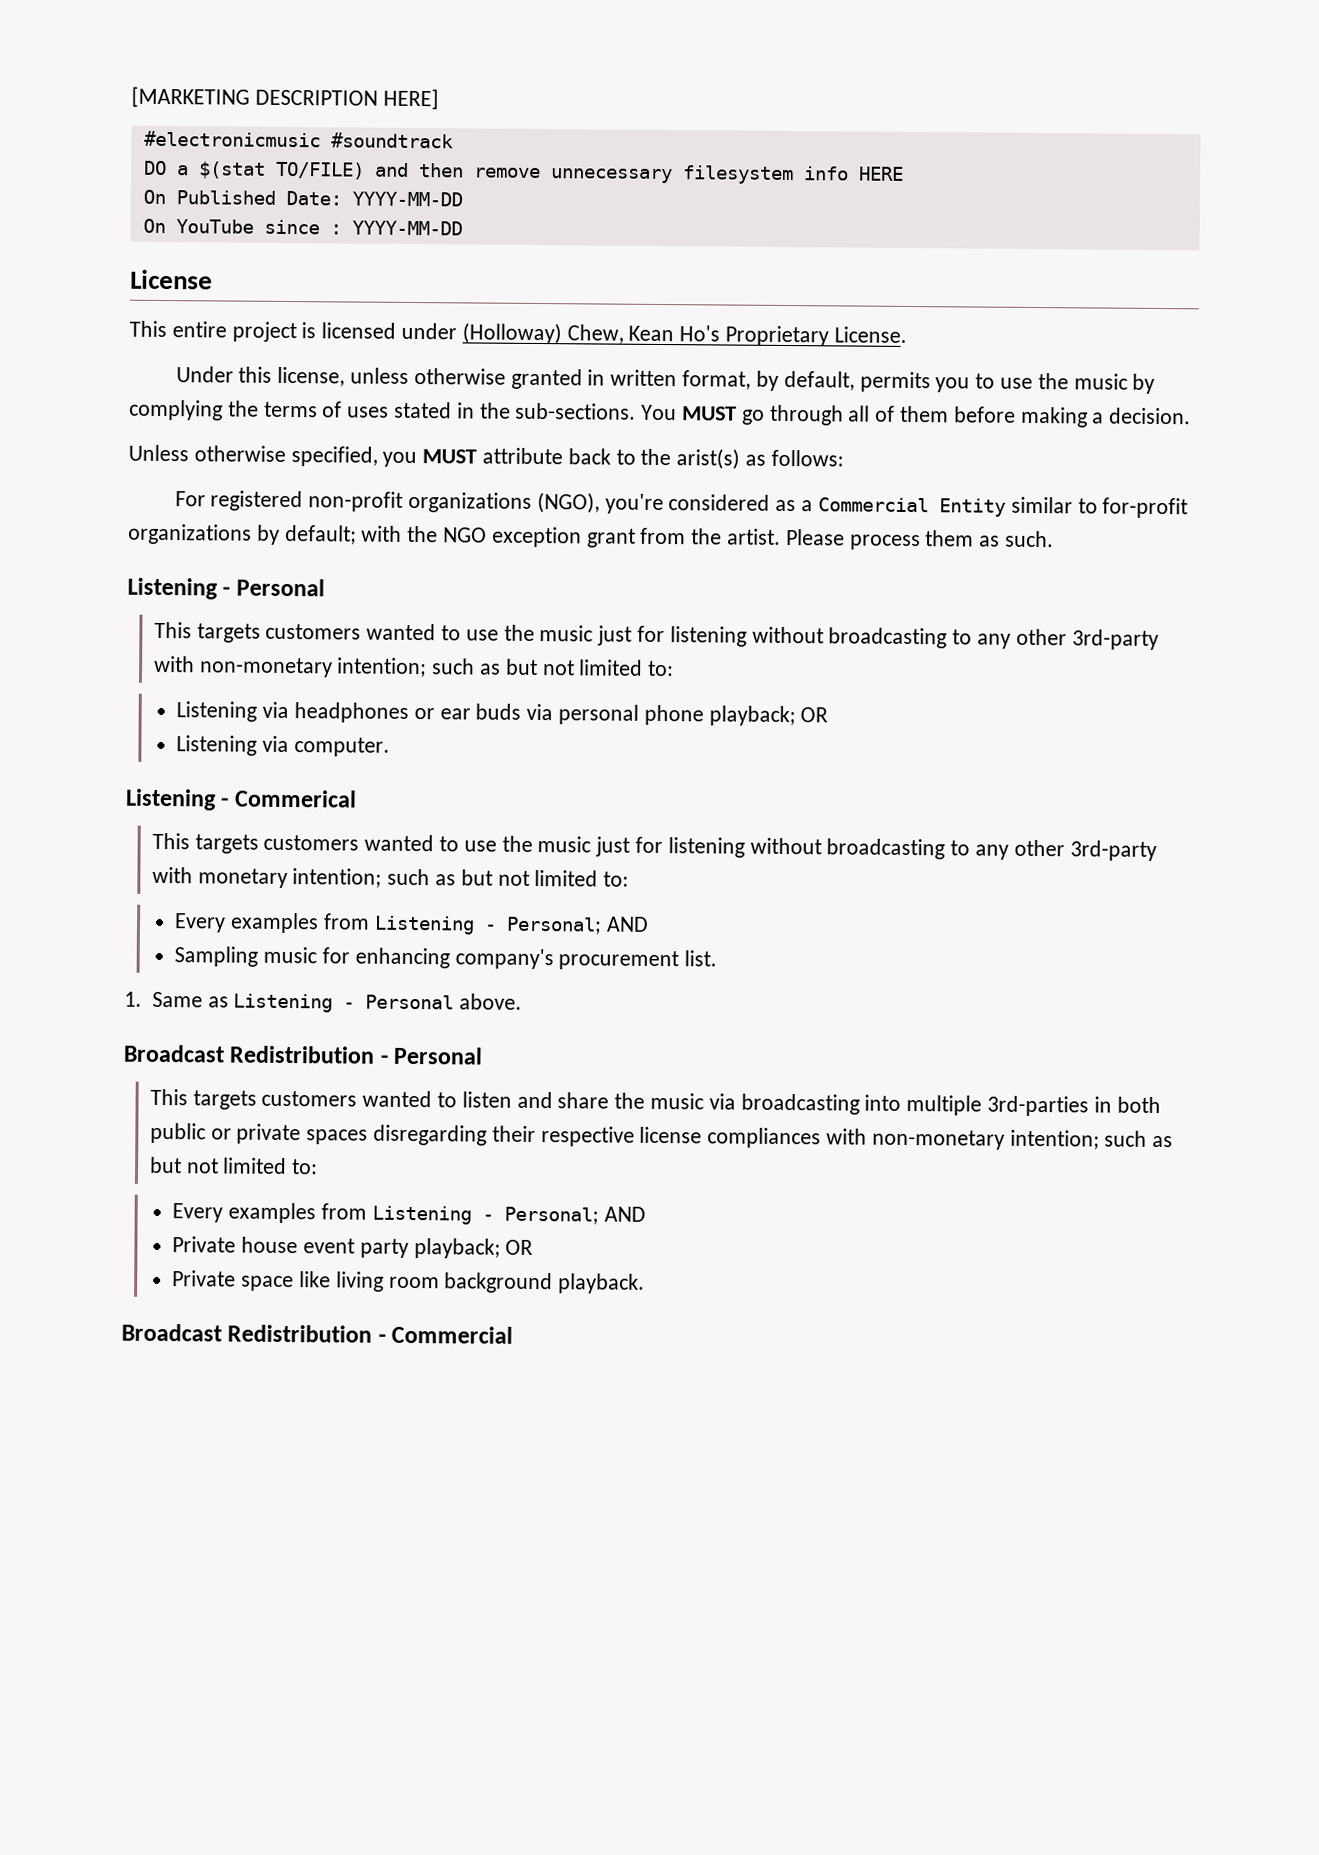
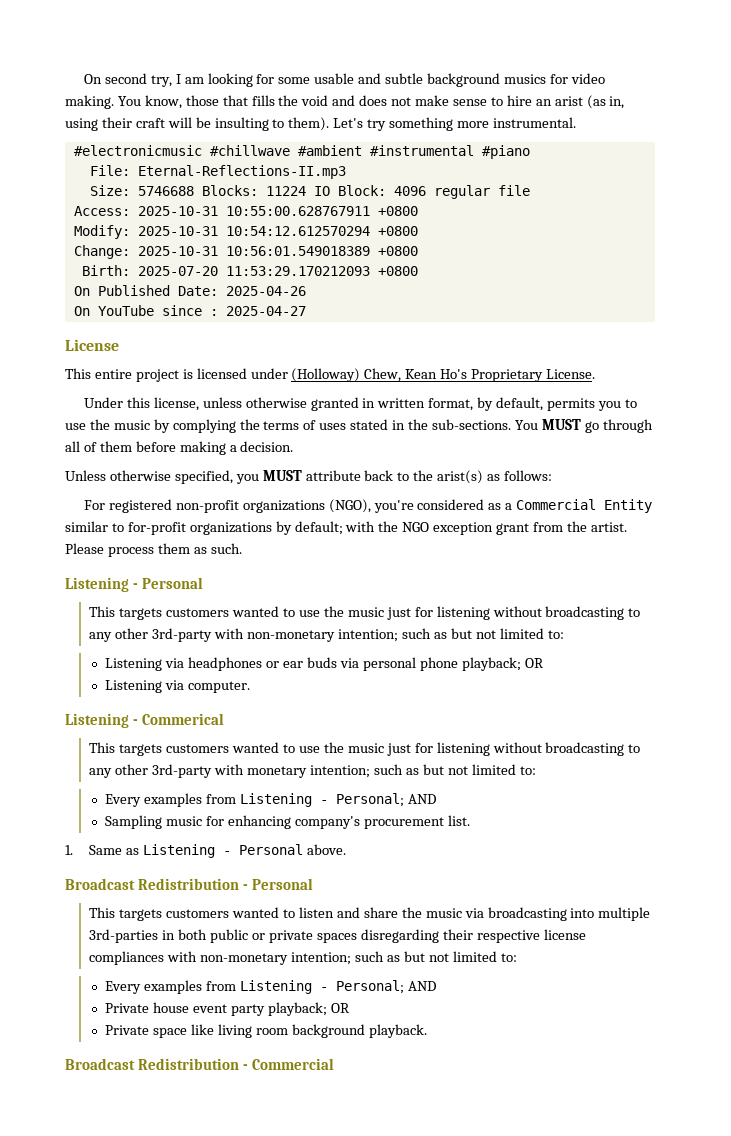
- [MARKETING DESCRIPTION HERE]
- #electronicmusic #soundtrack
- DO a $(stat TO/FILE) and then remove unnecessary filesystem info HERE
+ On second try, I am looking for some usable and subtle background musics for video making. You know, those that fills the void and does not make sense to hire an arist (as in, using their craft will be insulting to them). Let's try something more instrumental.
+ #electronicmusic #chillwave #ambient #instrumental #piano
+ File: Eternal-Reflections-II.mp3
+ Size: 5746688 Blocks: 11224 IO Block: 4096 regular file
+ Access: 2025-10-31 10:55:00.628767911 +0800
+ Modify: 2025-10-31 10:54:12.612570294 +0800
+ Change: 2025-10-31 10:56:01.549018389 +0800
+ Birth: 2025-07-20 11:53:29.170212093 +0800
- On Published Date: YYYY-MM-DD
+ On Published Date: 2025-04-26
- On YouTube since : YYYY-MM-DD
+ On YouTube since : 2025-04-27

